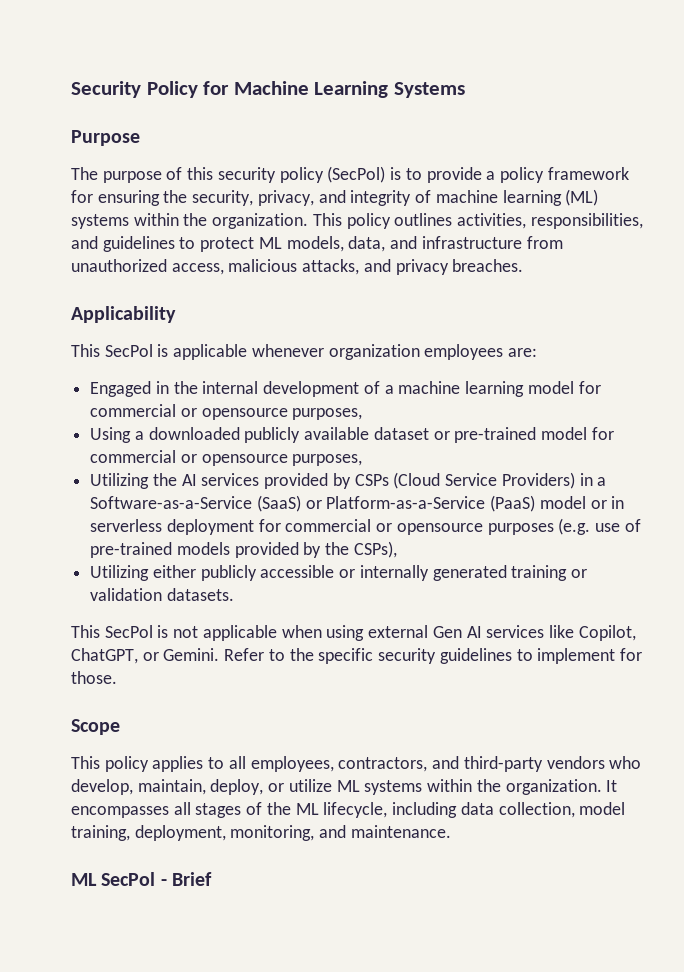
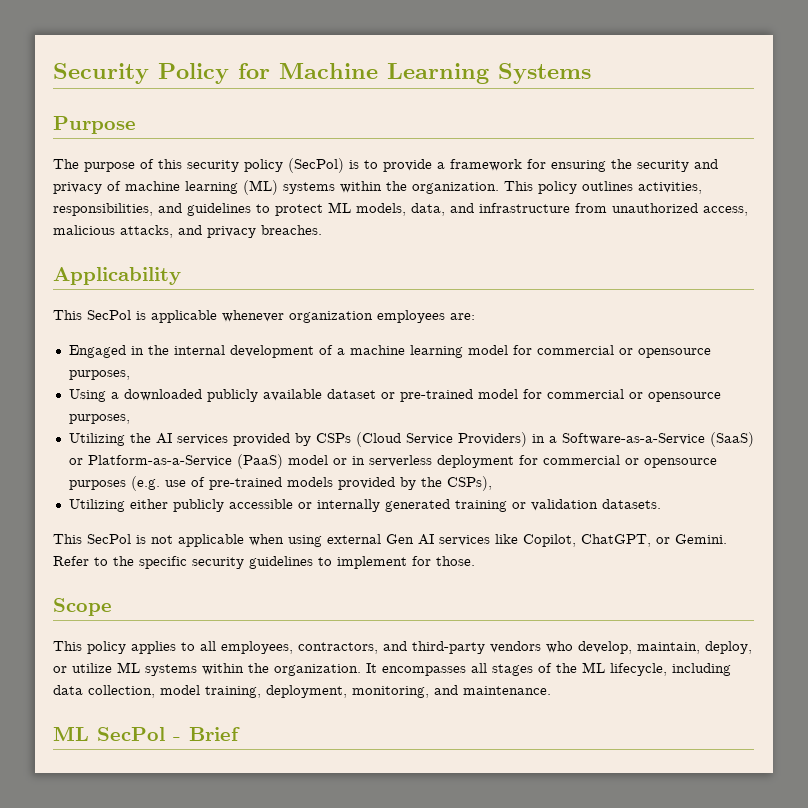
- The purpose of this security policy (SecPol) is to provide a policy framework for ensuring the security, privacy, and integrity of machine learning (ML) systems within the organization.
+ The purpose of this security policy (SecPol) is to provide a framework for ensuring the security and privacy of machine learning (ML) systems within the organization.

